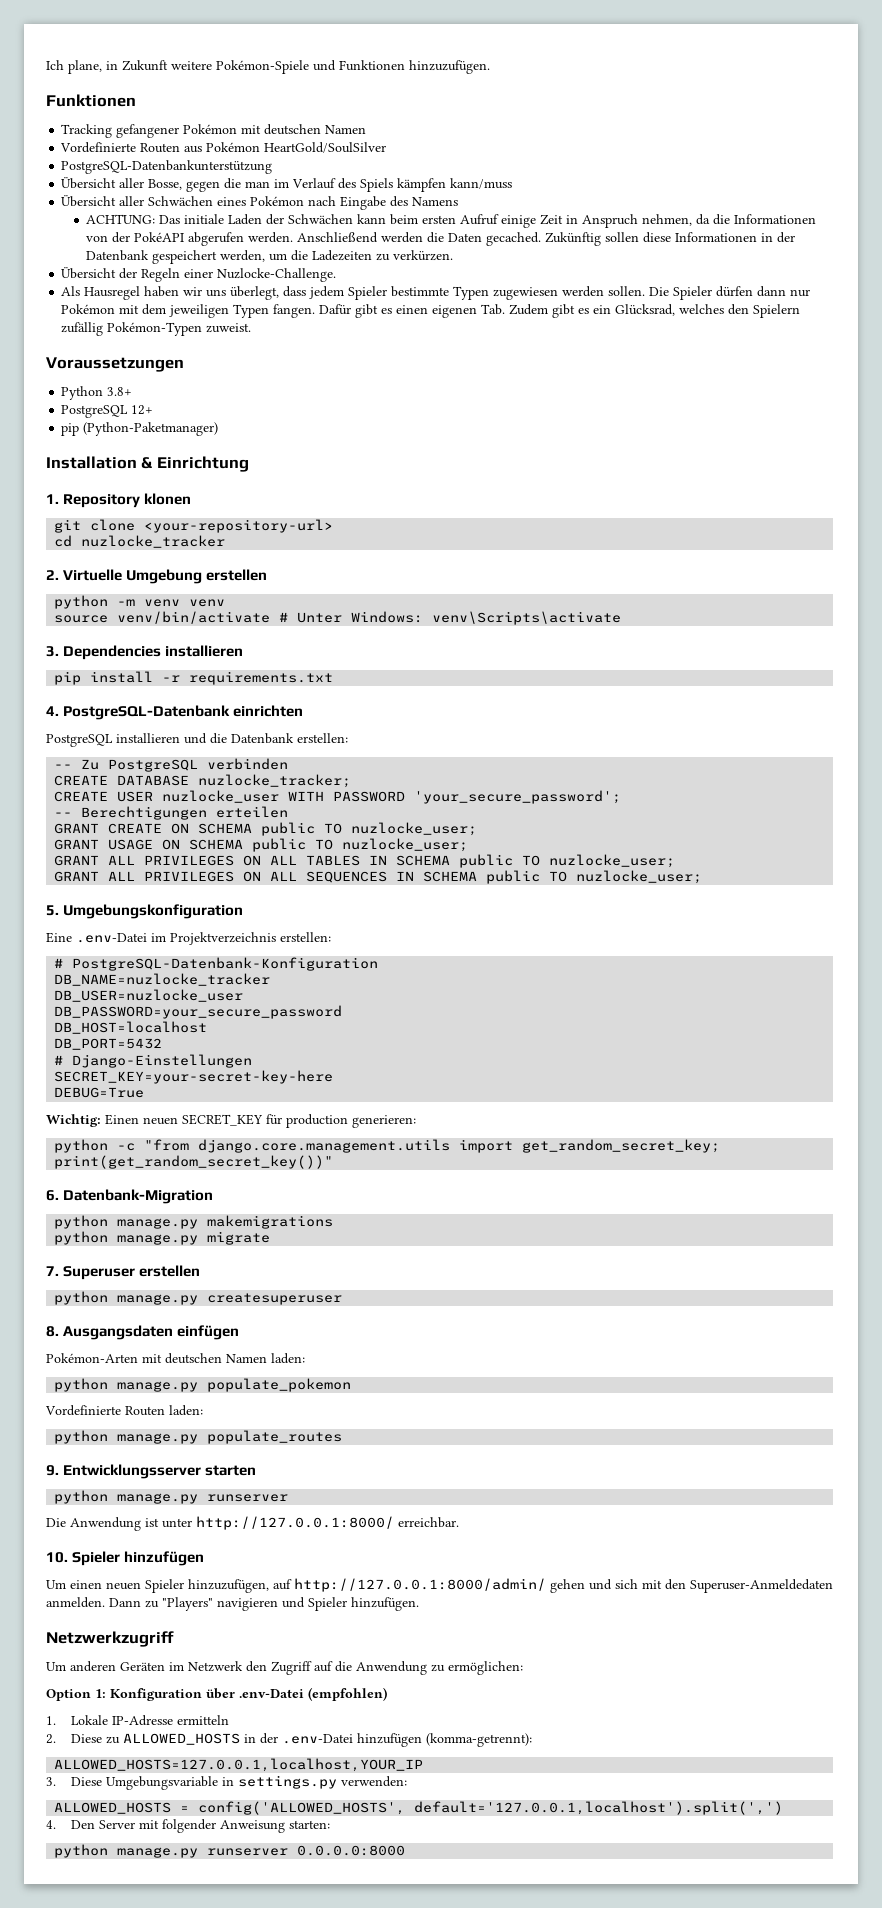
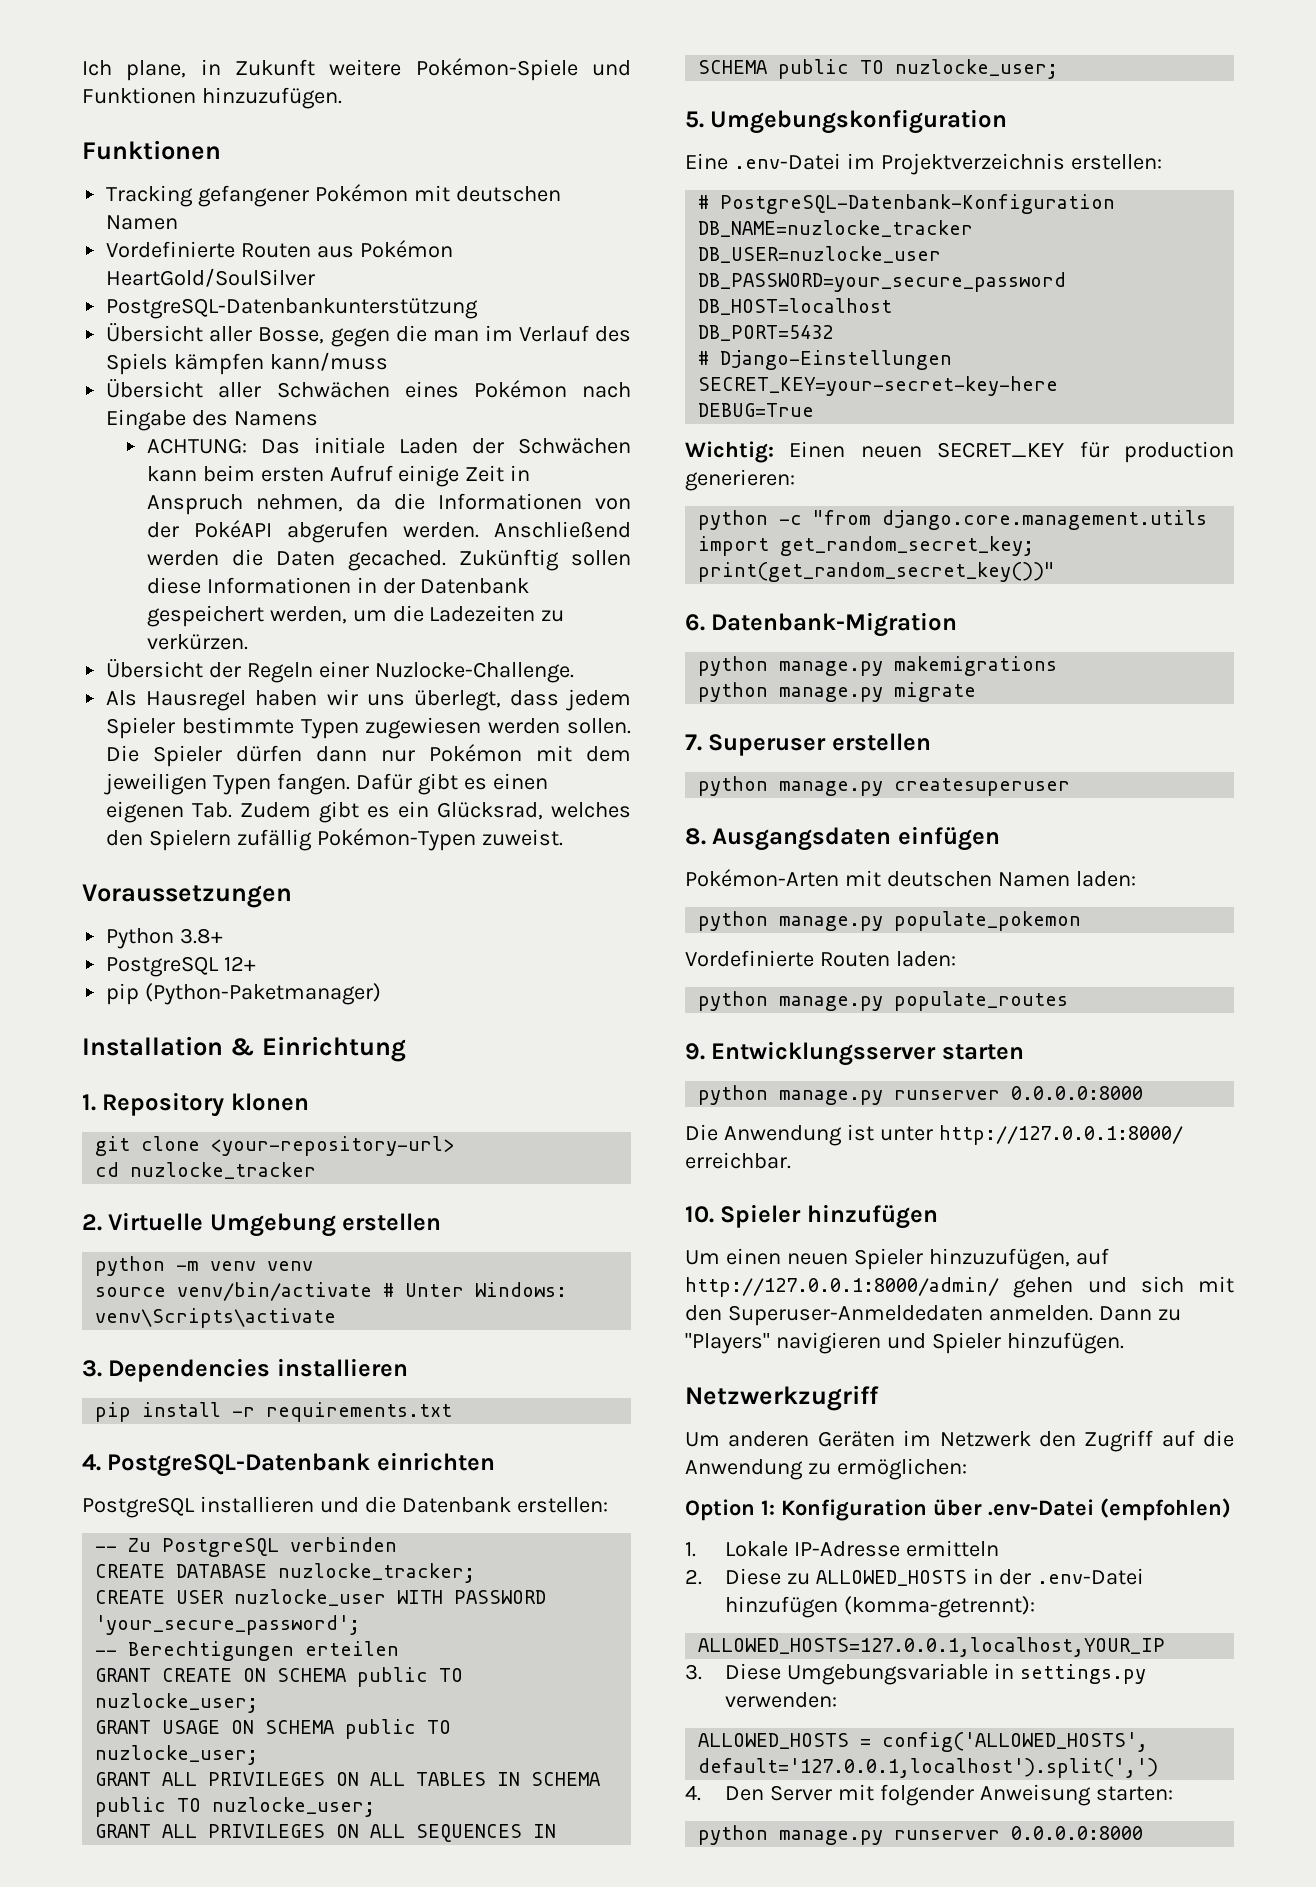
  9. Entwicklungsserver starten
- python manage.py runserver
+ python manage.py runserver 0.0.0.0:8000

